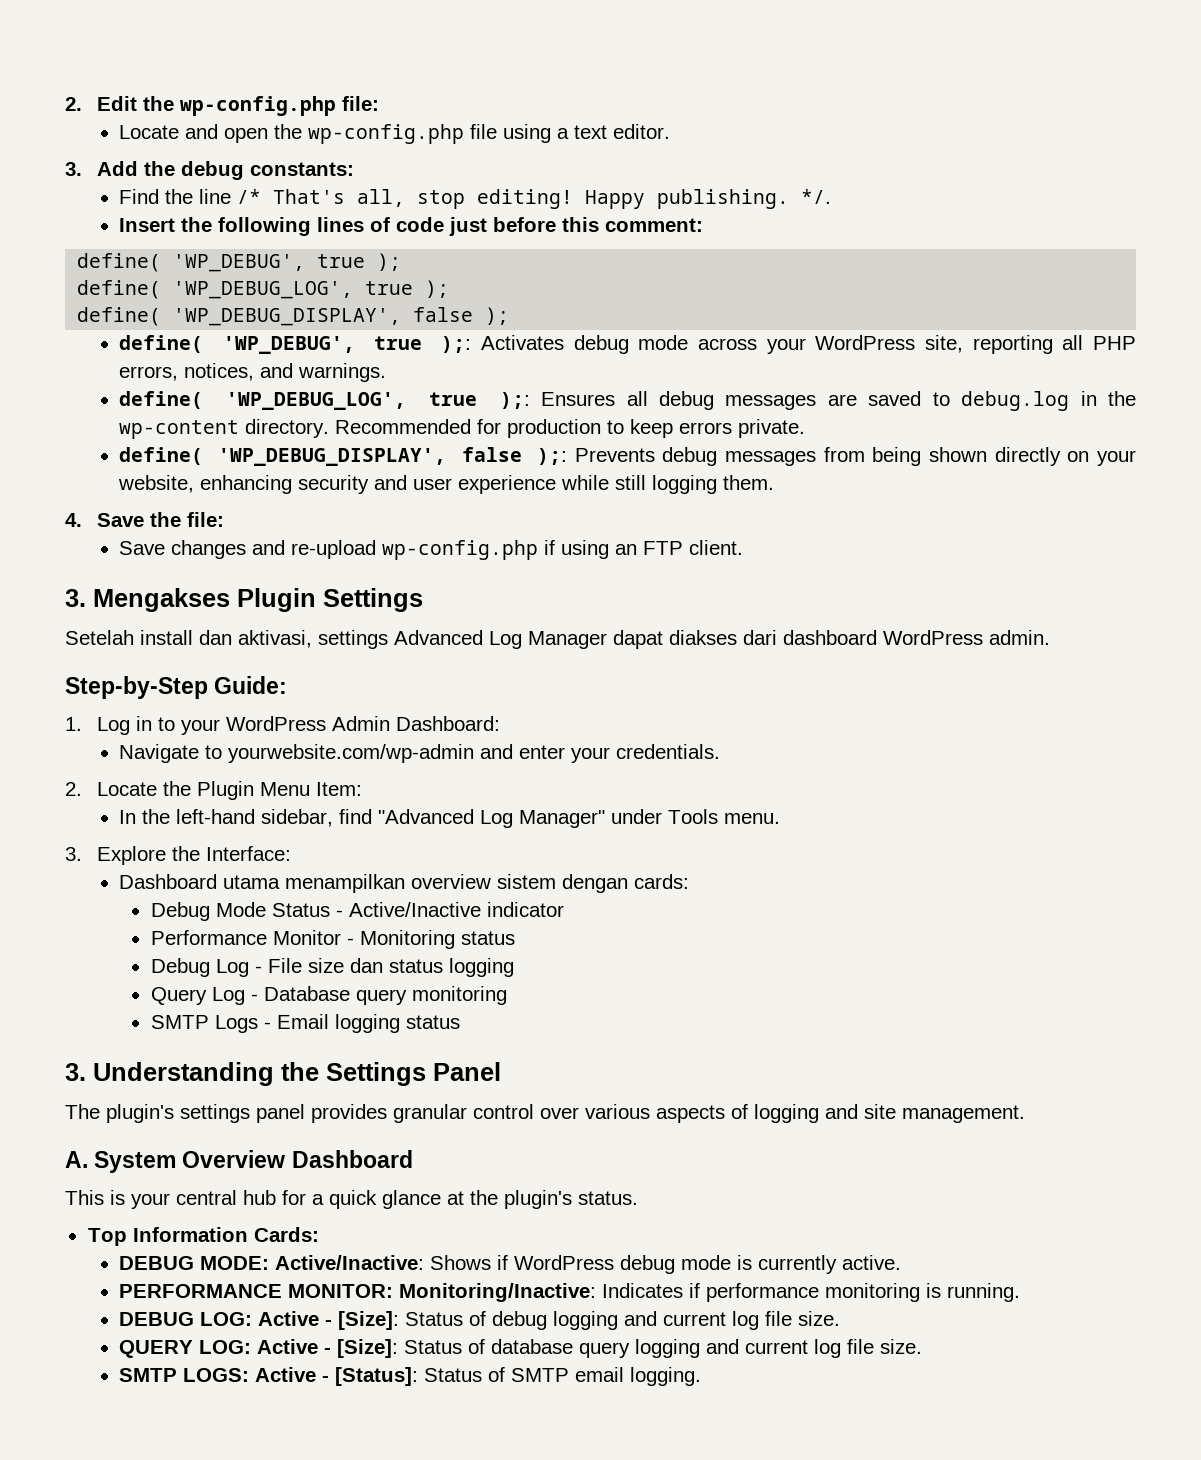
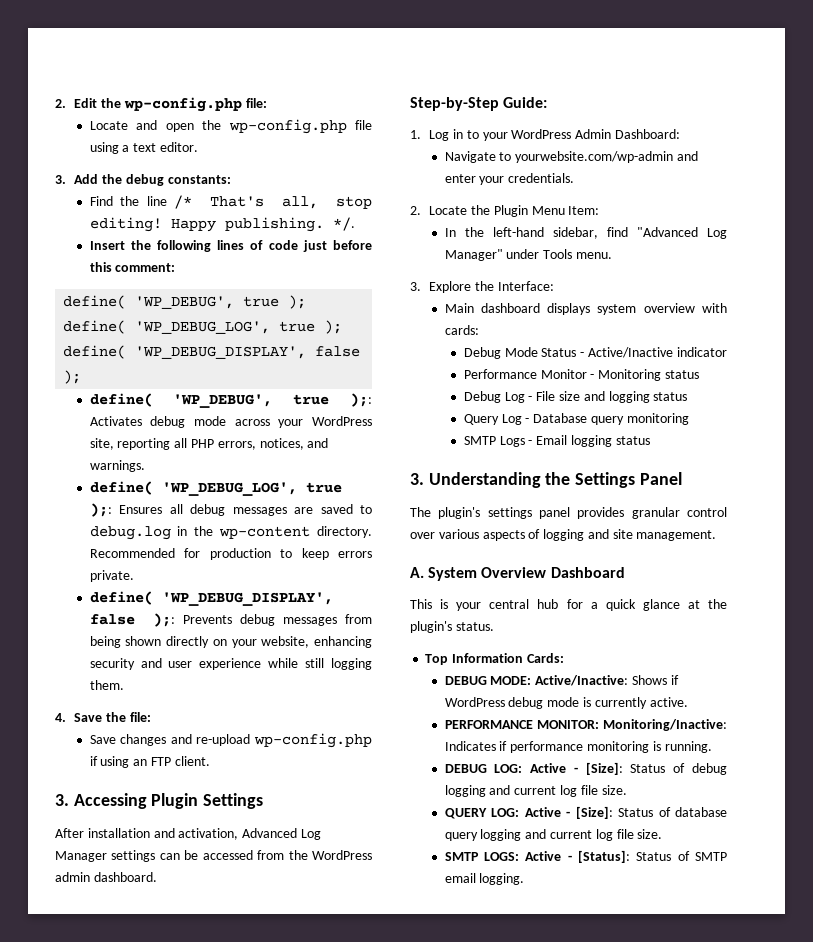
- 3. Mengakses Plugin Settings
+ 3. Accessing Plugin Settings
- Setelah install dan aktivasi, settings Advanced Log Manager dapat diakses dari dashboard WordPress admin.
+ After installation and activation, Advanced Log Manager settings can be accessed from the WordPress admin dashboard.
- Dashboard utama menampilkan overview sistem dengan cards:
+ Main dashboard displays system overview with cards:
- Debug Log - File size dan status logging
+ Debug Log - File size and logging status

